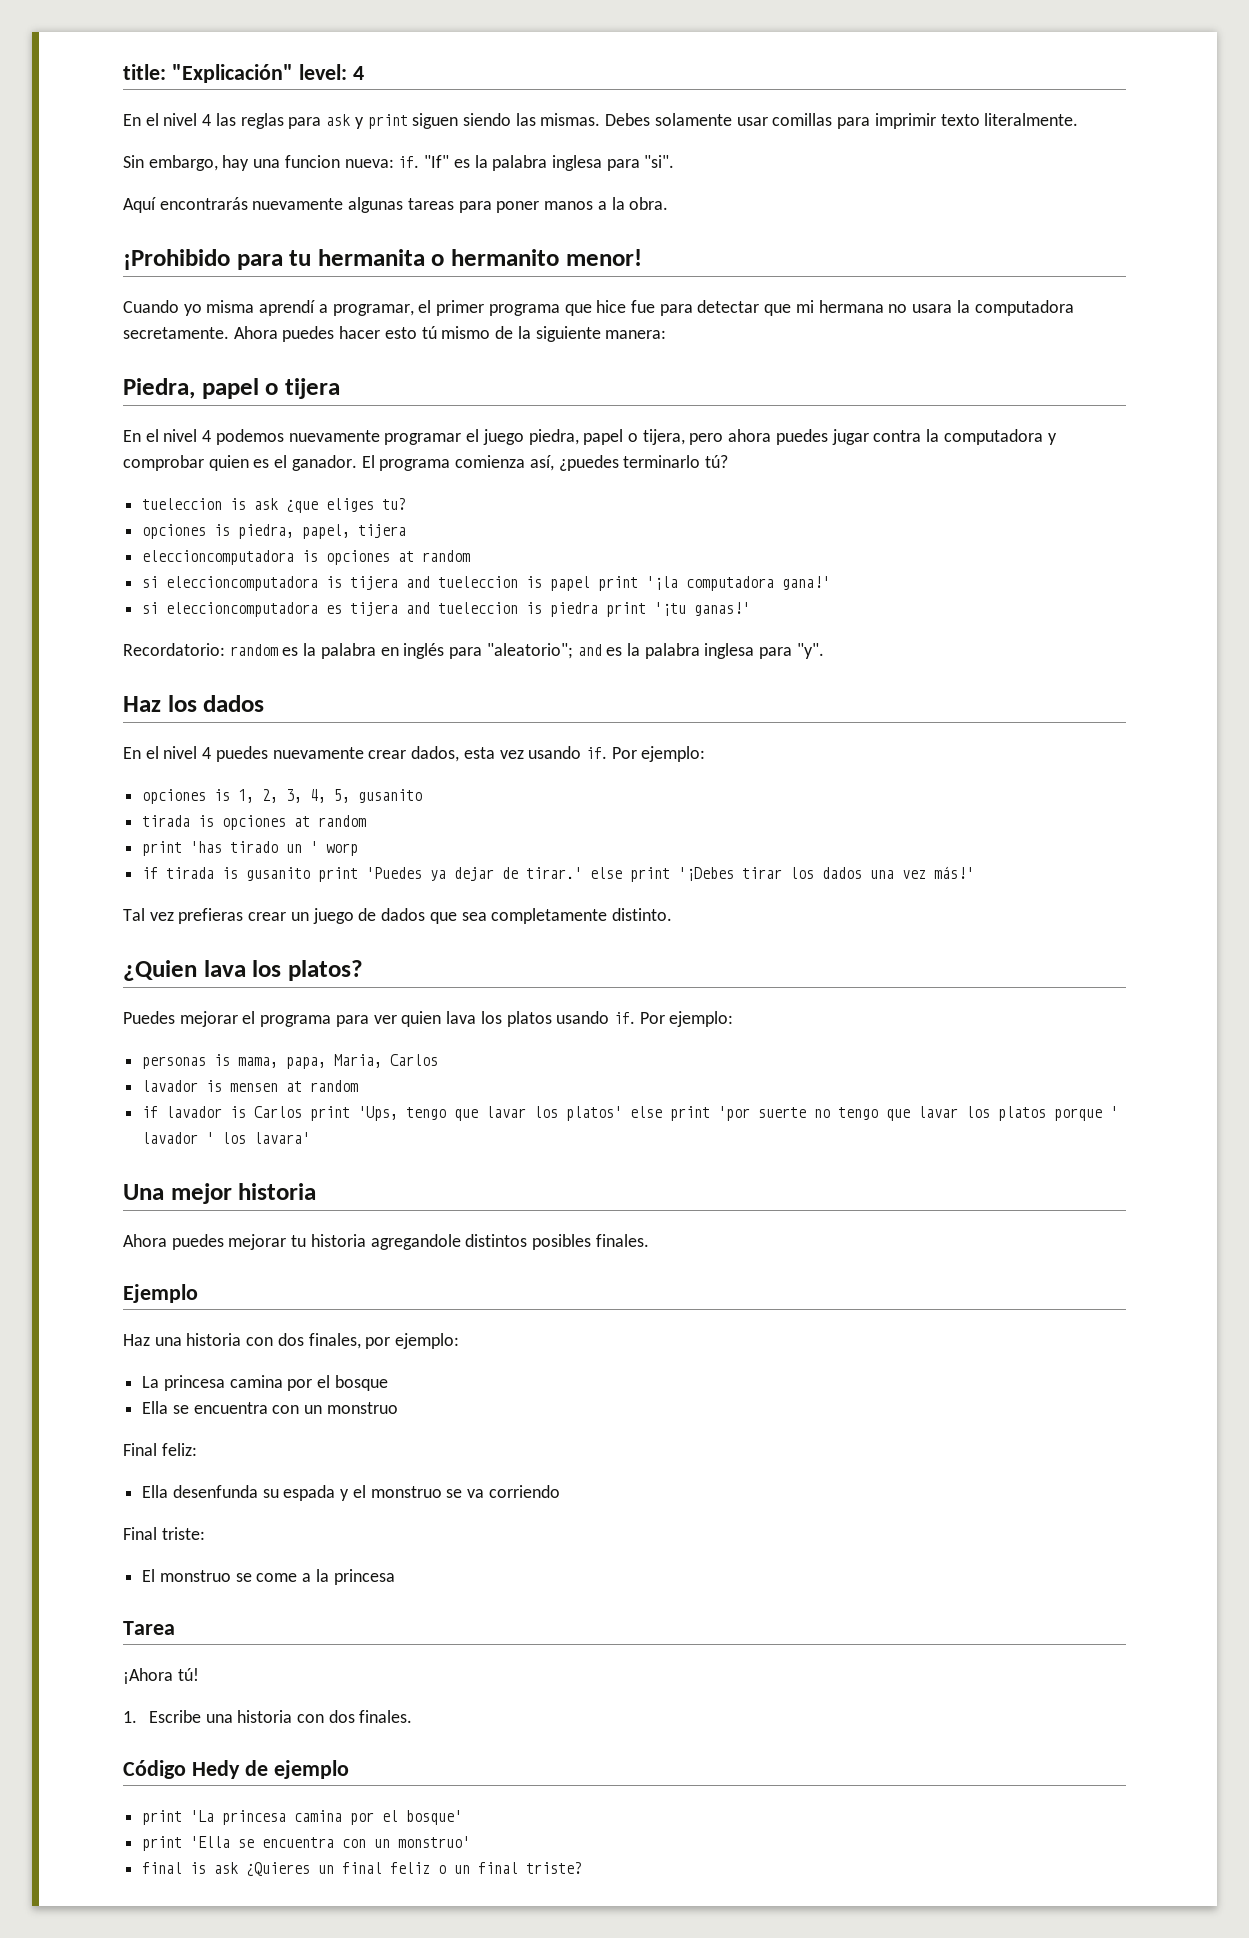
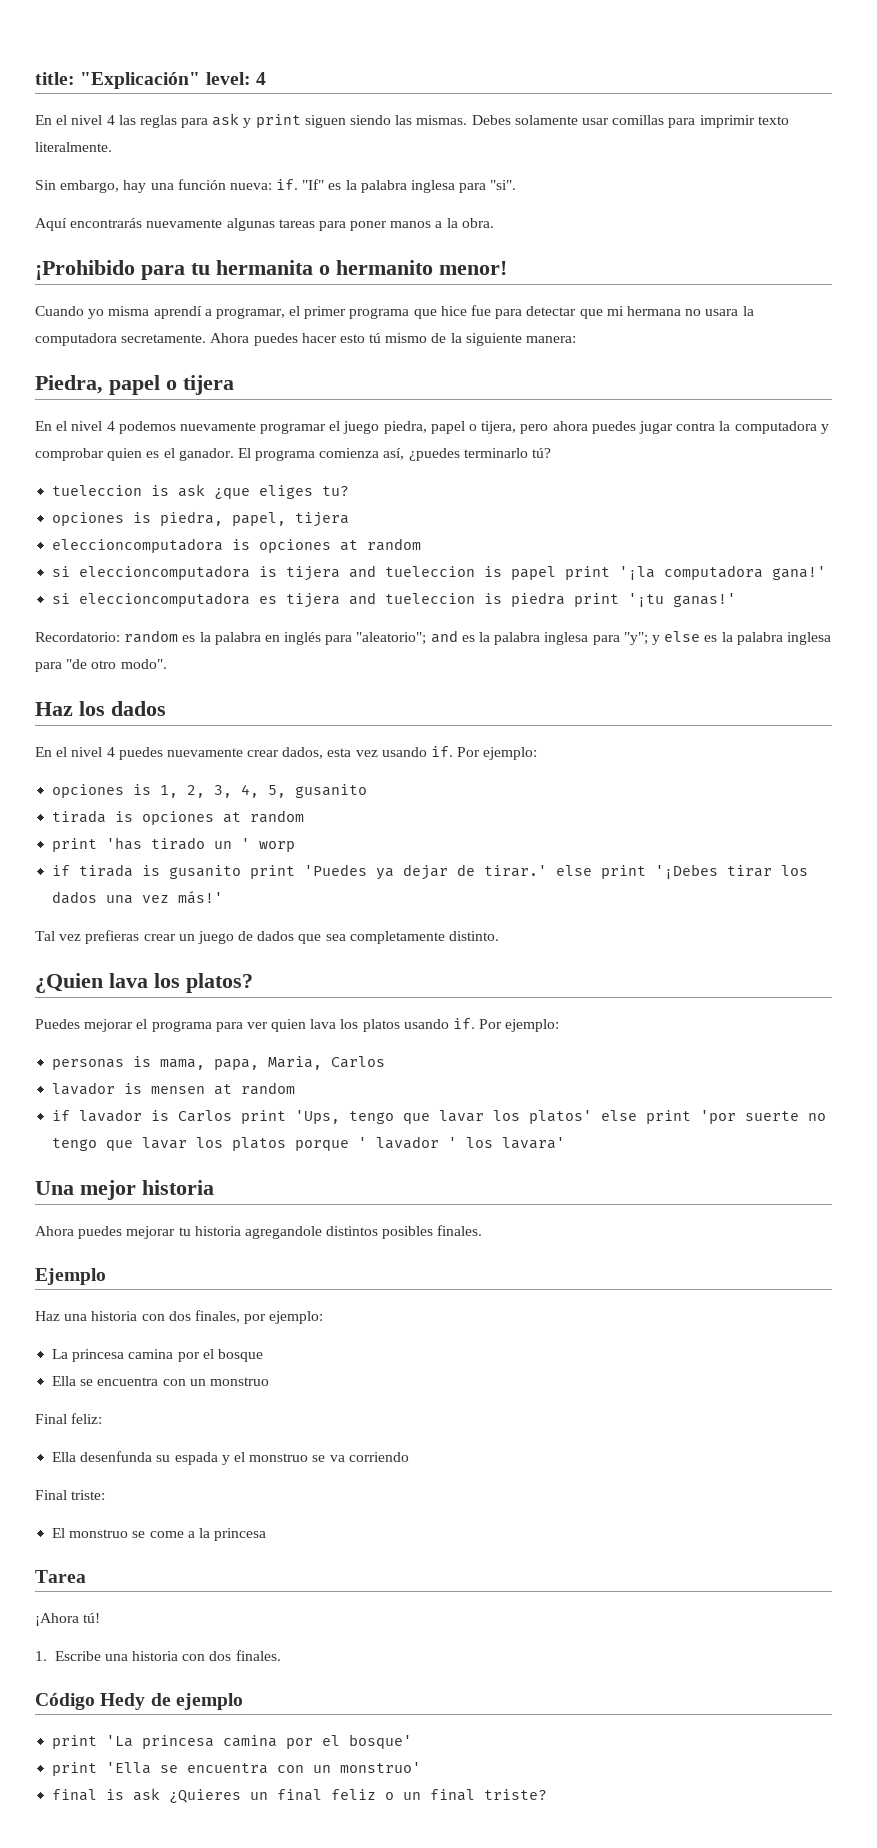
- Sin embargo, hay una funcion nueva: if.
+ Sin embargo, hay una función nueva: if.
- Recordatorio: random es la palabra en inglés para "aleatorio"; and es la palabra inglesa para "y".
+ Recordatorio: random es la palabra en inglés para "aleatorio"; and es la palabra inglesa para "y"; y else es la palabra inglesa para "de otro modo".

